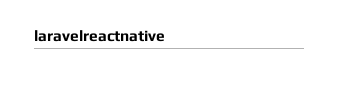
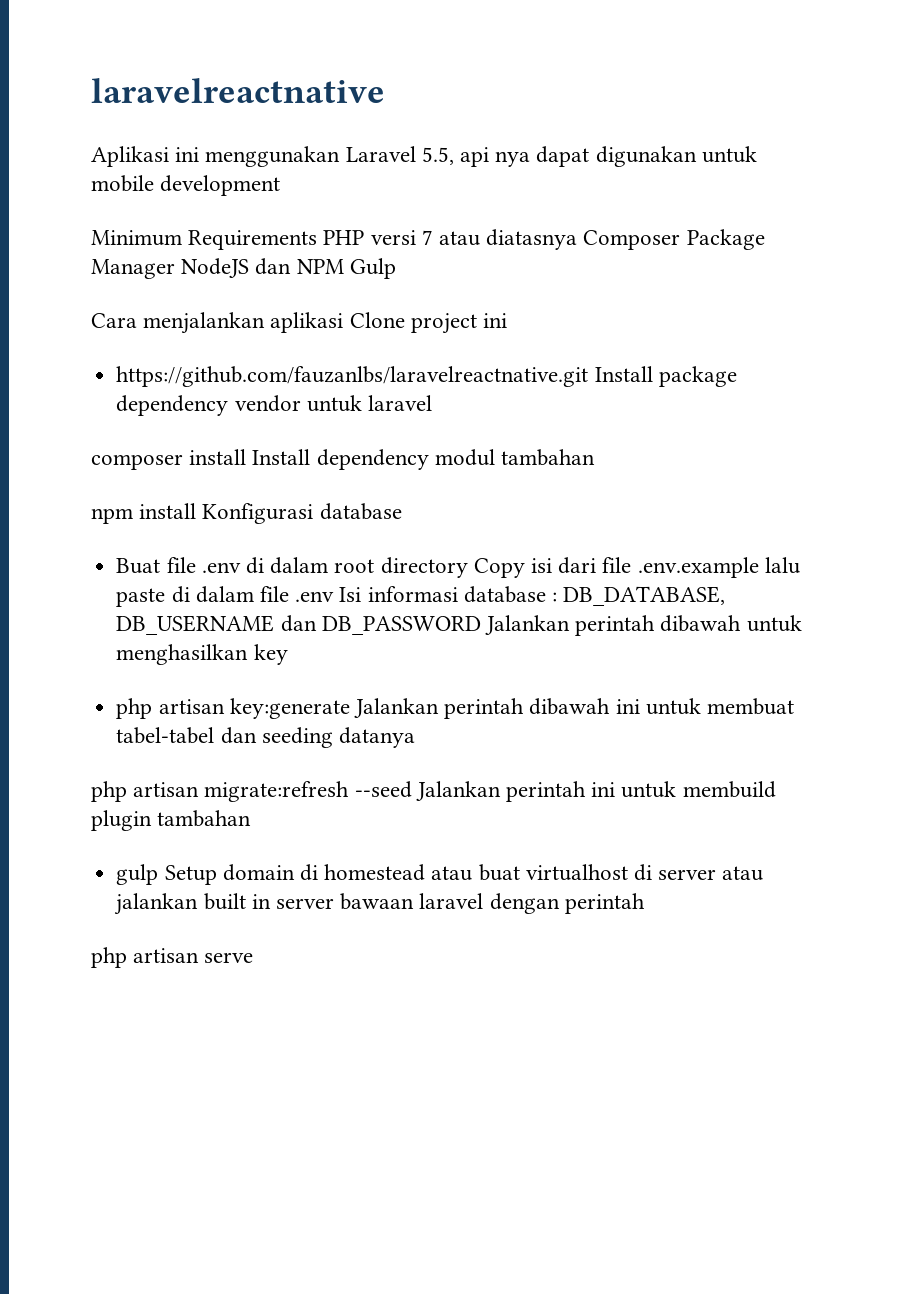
+ Aplikasi ini menggunakan Laravel 5.5, api nya dapat digunakan untuk mobile development
+ Minimum Requirements PHP versi 7 atau diatasnya Composer Package Manager NodeJS dan NPM Gulp
+ Cara menjalankan aplikasi Clone project ini
+ https://github.com/fauzanlbs/laravelreactnative.git Install package dependency vendor untuk laravel
+ composer install Install dependency modul tambahan
+ npm install Konfigurasi database
+ Buat file .env di dalam root directory Copy isi dari file .env.example lalu paste di dalam file .env Isi informasi database : DB_DATABASE, DB_USERNAME dan DB_PASSWORD Jalankan perintah dibawah untuk menghasilkan key
+ php artisan key:generate Jalankan perintah dibawah ini untuk membuat tabel-tabel dan seeding datanya
+ php artisan migrate:refresh --seed Jalankan perintah ini untuk membuild plugin tambahan
+ gulp Setup domain di homestead atau buat virtualhost di server atau jalankan built in server bawaan laravel dengan perintah
+ php artisan serve

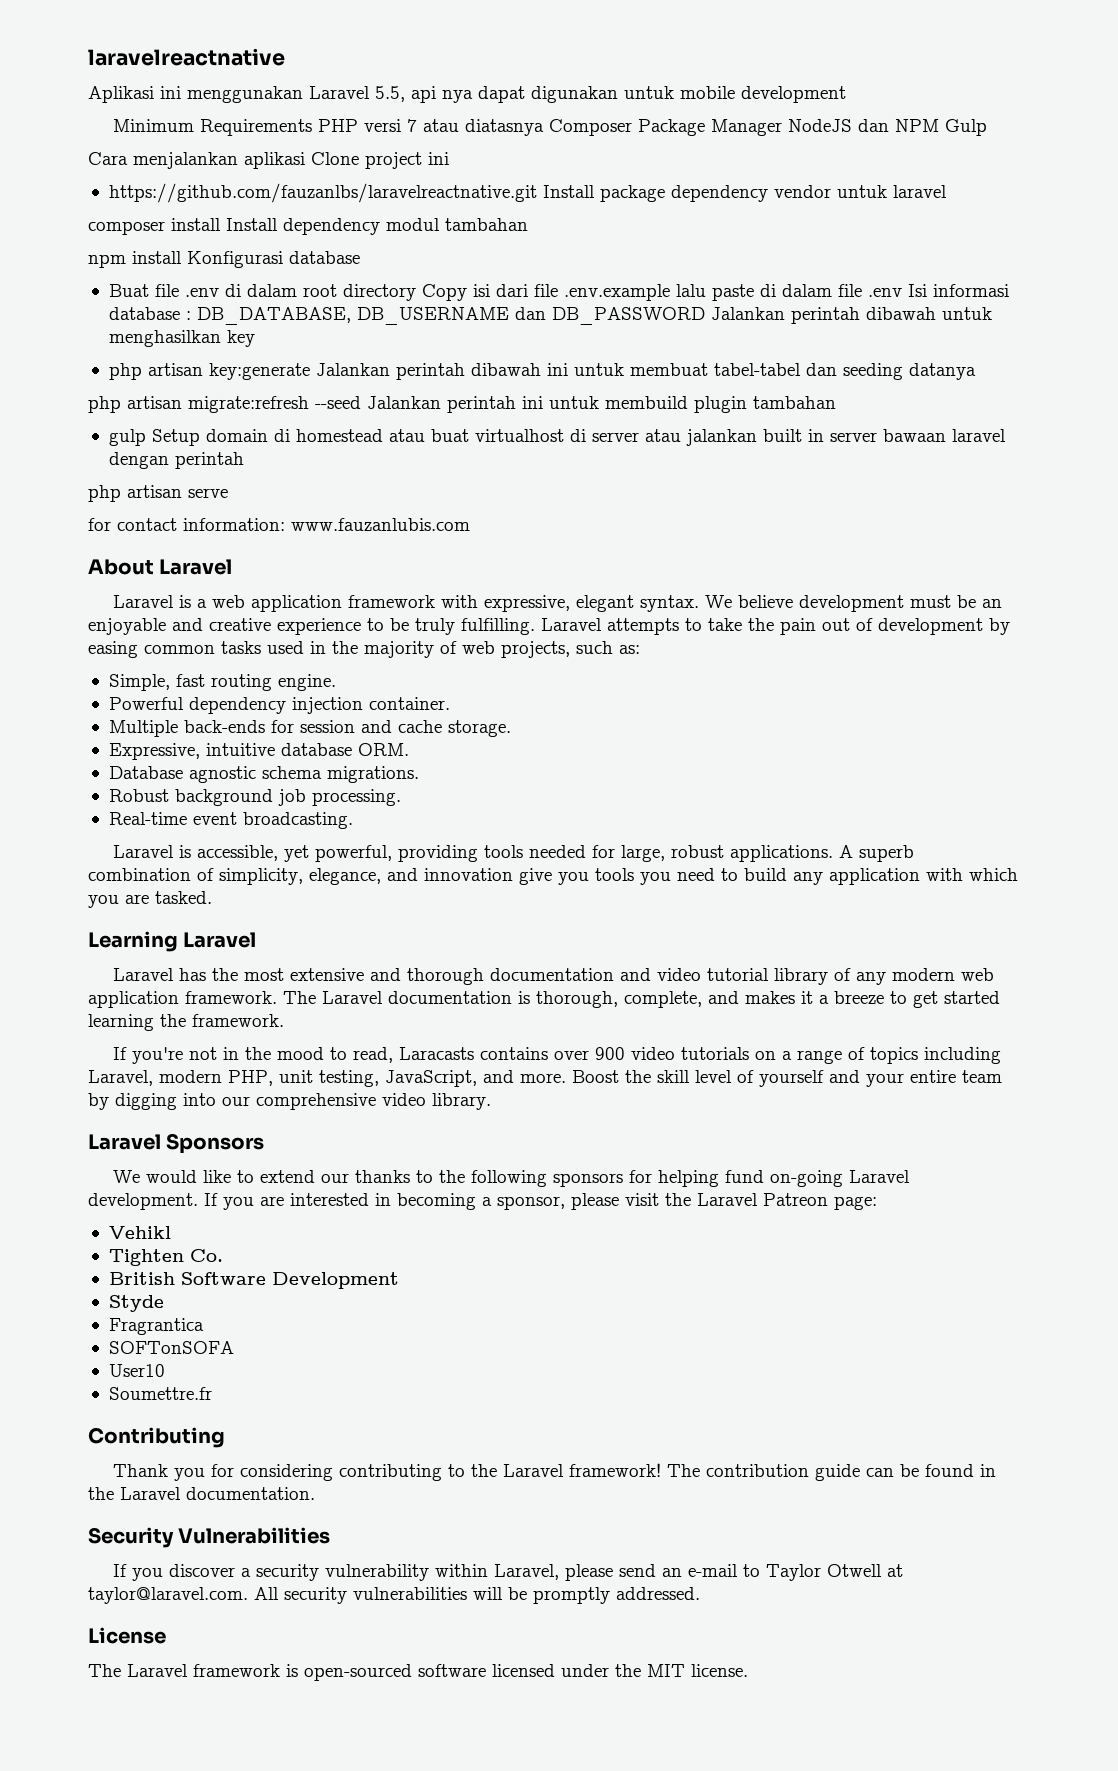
+ for contact information: www.fauzanlubis.com
+ About Laravel
+ Laravel is a web application framework with expressive, elegant syntax. We believe development must be an enjoyable and creative experience to be truly fulfilling. Laravel attempts to take the pain out of development by easing common tasks used in the majority of web projects, such as:
+ Simple, fast routing engine.
+ Powerful dependency injection container.
+ Multiple back-ends for session and cache storage.
+ Expressive, intuitive database ORM.
+ Database agnostic schema migrations.
+ Robust background job processing.
+ Real-time event broadcasting.
+ Laravel is accessible, yet powerful, providing tools needed for large, robust applications. A superb combination of simplicity, elegance, and innovation give you tools you need to build any application with which you are tasked.
+ Learning Laravel
+ Laravel has the most extensive and thorough documentation and video tutorial library of any modern web application framework. The Laravel documentation is thorough, complete, and makes it a breeze to get started learning the framework.
+ If you're not in the mood to read, Laracasts contains over 900 video tutorials on a range of topics including Laravel, modern PHP, unit testing, JavaScript, and more. Boost the skill level of yourself and your entire team by digging into our comprehensive video library.
+ Laravel Sponsors
+ We would like to extend our thanks to the following sponsors for helping fund on-going Laravel development. If you are interested in becoming a sponsor, please visit the Laravel Patreon page:
+ Vehikl
+ Tighten Co.
+ British Software Development
+ Styde
+ Fragrantica
+ SOFTonSOFA
+ User10
+ Soumettre.fr
+ Contributing
+ Thank you for considering contributing to the Laravel framework! The contribution guide can be found in the Laravel documentation.
+ Security Vulnerabilities
+ If you discover a security vulnerability within Laravel, please send an e-mail to Taylor Otwell at taylor@laravel.com. All security vulnerabilities will be promptly addressed.
+ License
+ The Laravel framework is open-sourced software licensed under the MIT license.

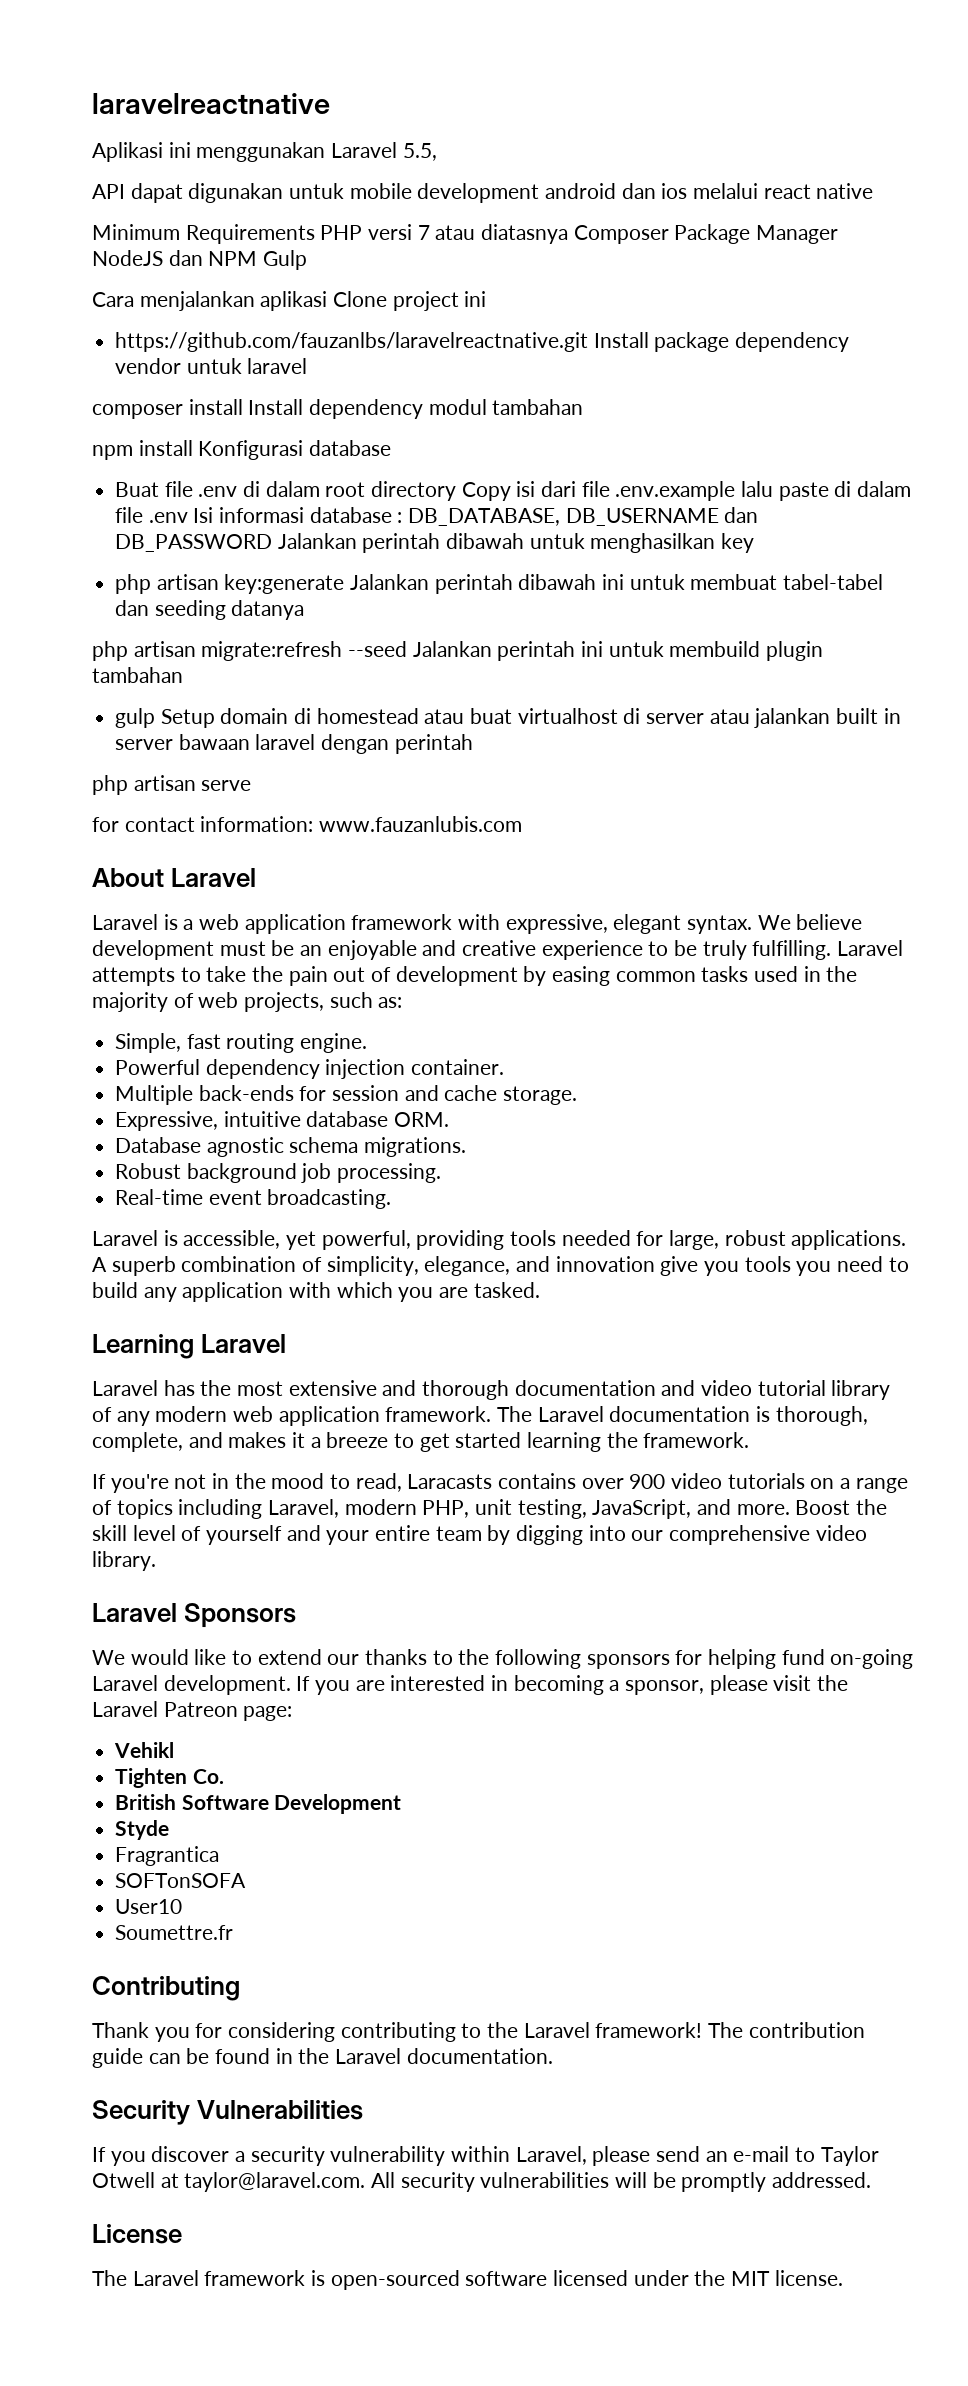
- Aplikasi ini menggunakan Laravel 5.5, api nya dapat digunakan untuk mobile development
+ Aplikasi ini menggunakan Laravel 5.5,
+ API dapat digunakan untuk mobile development android dan ios melalui react native

